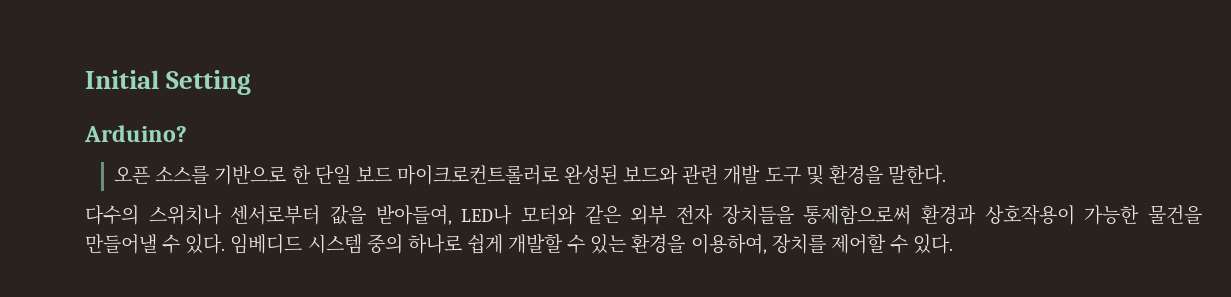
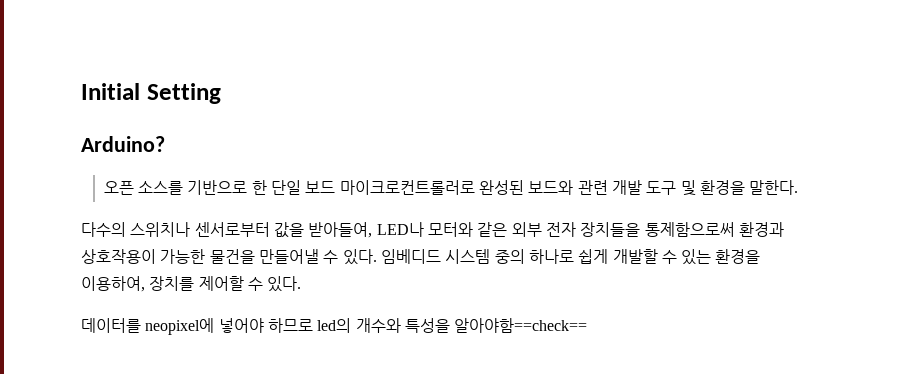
+ 데이터를 neopixel에 넣어야 하므로 led의 개수와 특성을 알아야함==check==

